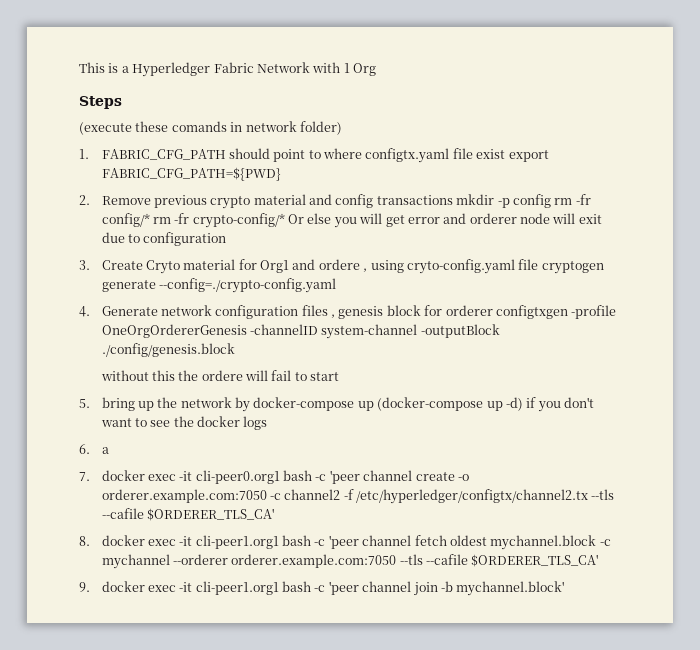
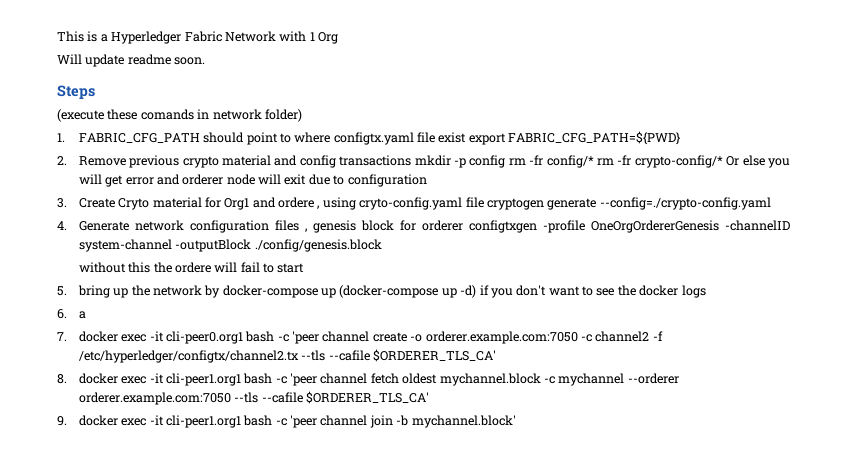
+ Will update readme soon.

